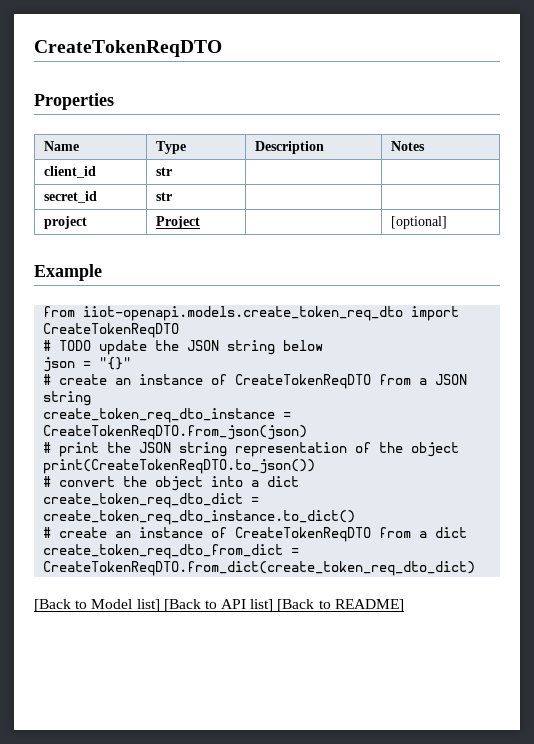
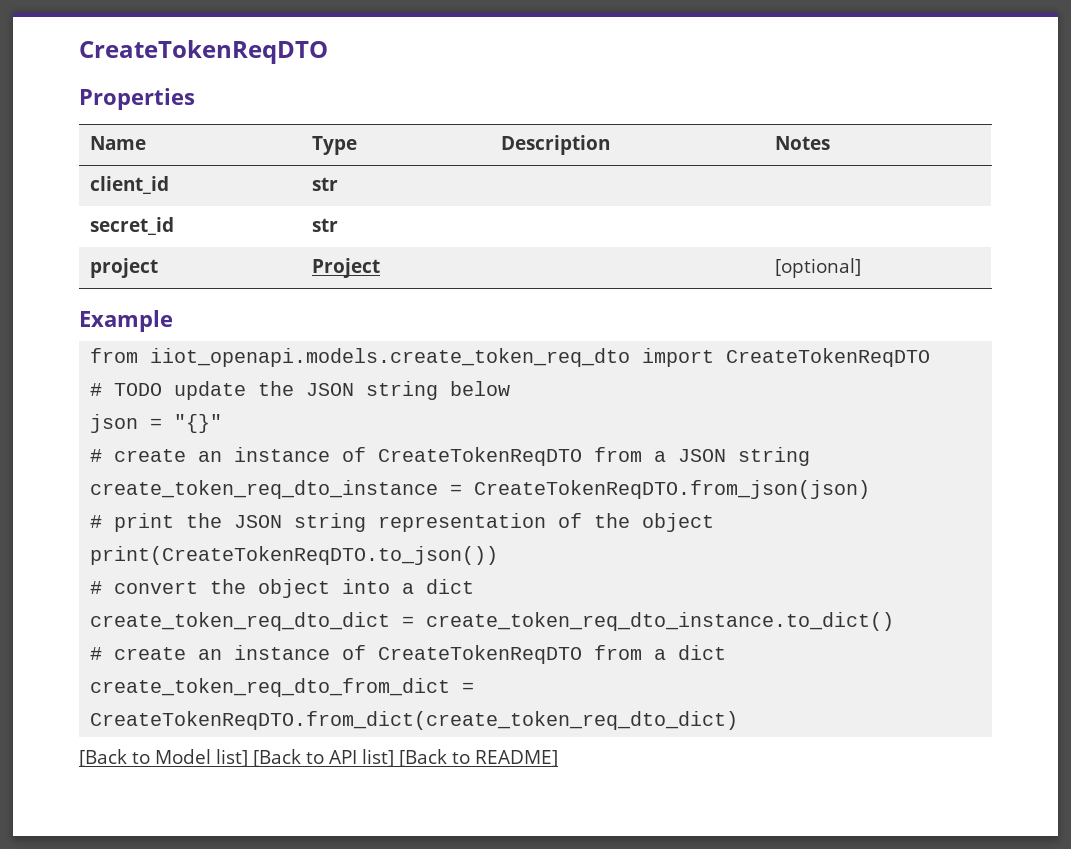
- from iiot-openapi.models.create_token_req_dto import CreateTokenReqDTO
+ from iiot_openapi.models.create_token_req_dto import CreateTokenReqDTO

